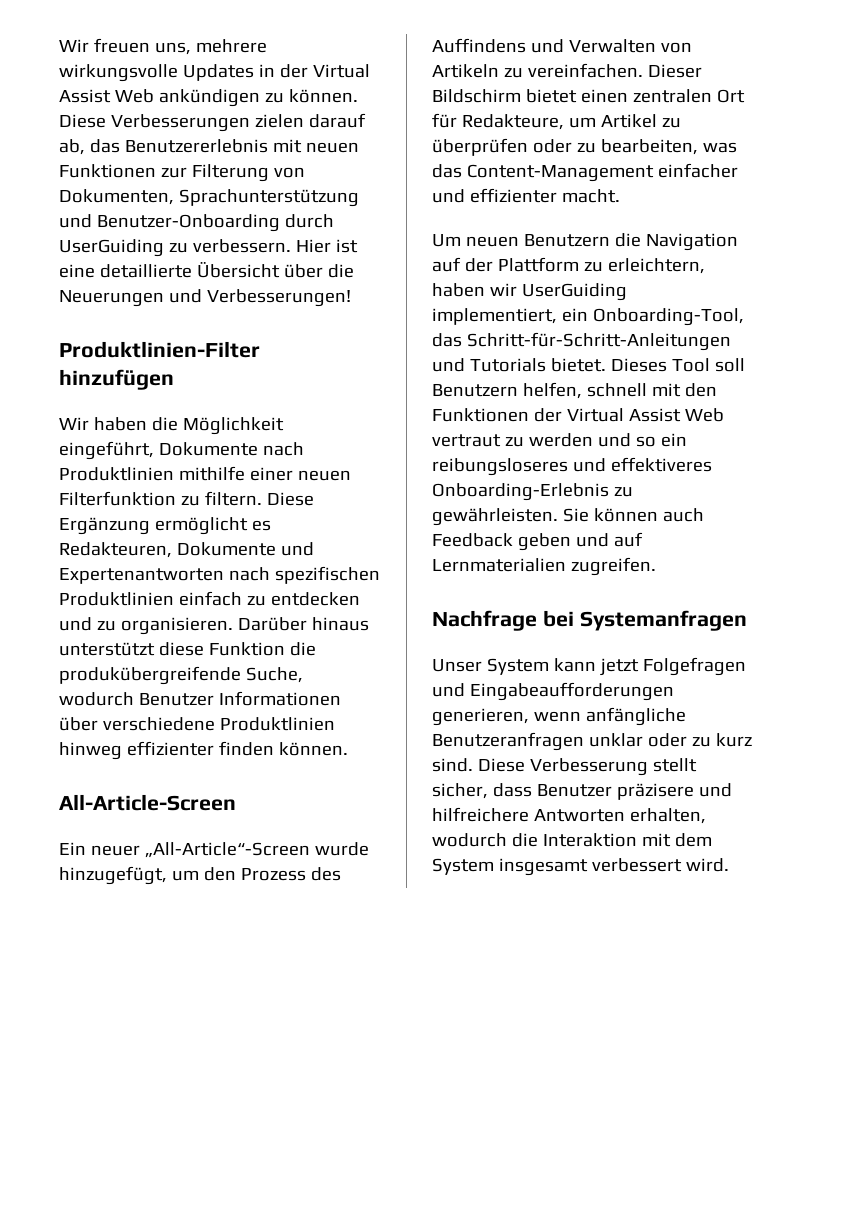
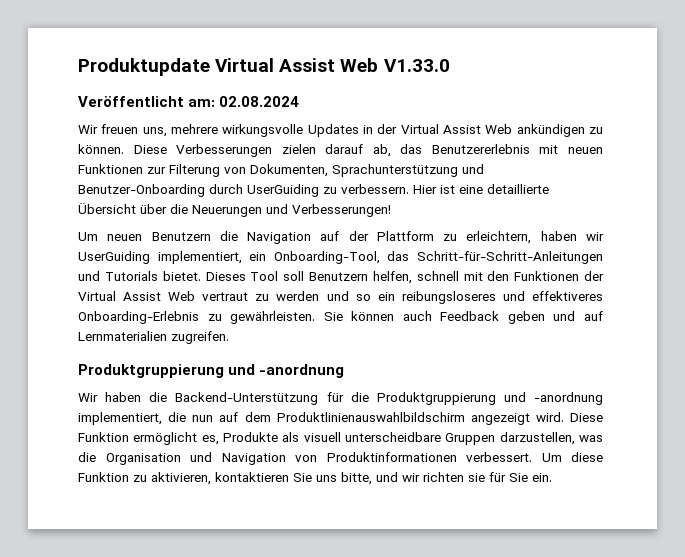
+ Produktupdate Virtual Assist Web V1.33.0
+ Veröffentlicht am: 02.08.2024
- Produktlinien-Filter hinzufügen
- Wir haben die Möglichkeit eingeführt, Dokumente nach Produktlinien mithilfe einer neuen Filterfunktion zu filtern. Diese Ergänzung ermöglicht es Redakteuren, Dokumente und Expertenantworten nach spezifischen Produktlinien einfach zu entdecken und zu organisieren. Darüber hinaus unterstützt diese Funktion die produkübergreifende Suche, wodurch Benutzer Informationen über verschiedene Produktlinien hinweg effizienter finden können.
- All-Article-Screen
- Ein neuer „All-Article“-Screen wurde hinzugefügt, um den Prozess des Auffindens und Verwalten von Artikeln zu vereinfachen. Dieser Bildschirm bietet einen zentralen Ort für Redakteure, um Artikel zu überprüfen oder zu bearbeiten, was das Content-Management einfacher und effizienter macht.
  Sie können auch Feedback geben und auf Lernmaterialien zugreifen.
- Nachfrage bei Systemanfragen
- Unser System kann jetzt Folgefragen und Eingabeaufforderungen generieren, wenn anfängliche Benutzeranfragen unklar oder zu kurz sind. Diese Verbesserung stellt sicher, dass Benutzer präzisere und hilfreichere Antworten erhalten, wodurch die Interaktion mit dem System insgesamt verbessert wird.
+ Produktgruppierung und -anordnung
+ Wir haben die Backend-Unterstützung für die Produktgruppierung und -anordnung implementiert, die nun auf dem Produktlinienauswahlbildschirm angezeigt wird. Diese Funktion ermöglicht es, Produkte als visuell unterscheidbare Gruppen darzustellen, was die Organisation und Navigation von Produktinformationen verbessert. Um diese Funktion zu aktivieren, kontaktieren Sie uns bitte, und wir richten sie für Sie ein.

